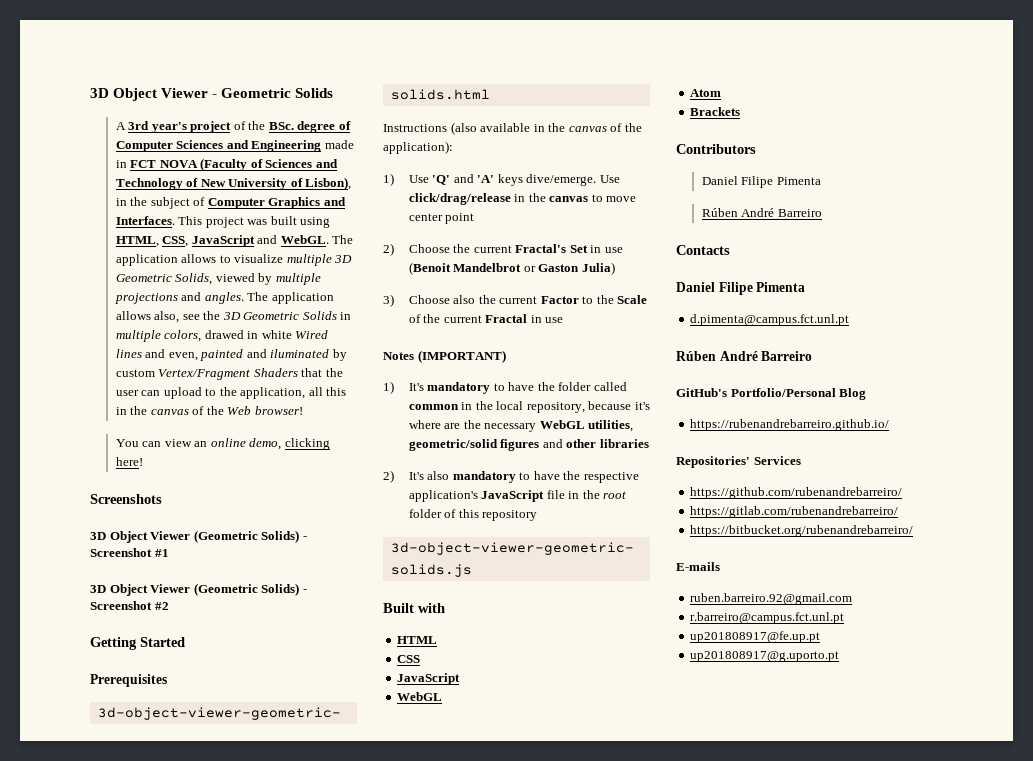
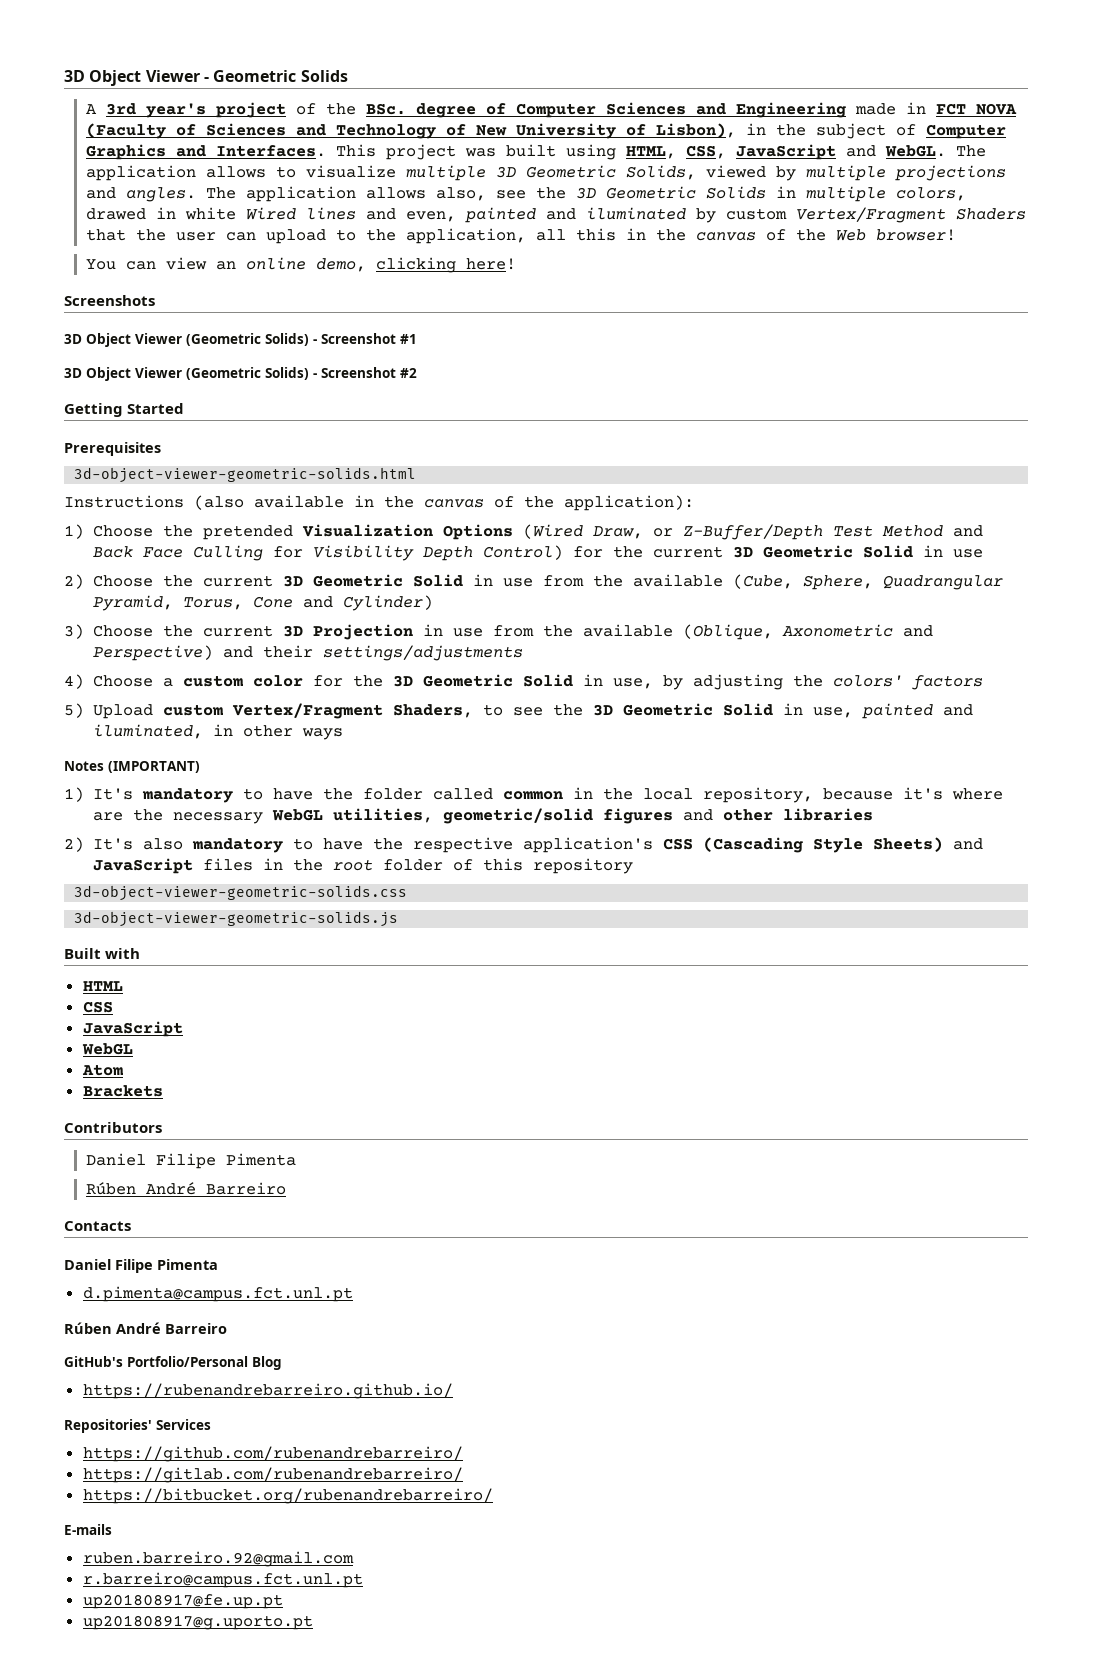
- 1) Use 'Q' and 'A' keys dive/emerge. Use click/drag/release in the canvas to move center point
- 2) Choose the current Fractal's Set in use (Benoit Mandelbrot or Gaston Julia)
+ 1) Choose the pretended Visualization Options (Wired Draw, or Z-Buffer/Depth Test Method and Back Face Culling for Visibility Depth Control) for the current 3D Geometric Solid in use
+ 2) Choose the current 3D Geometric Solid in use from the available (Cube, Sphere, Quadrangular Pyramid, Torus, Cone and Cylinder)
- 3) Choose also the current Factor to the Scale of the current Fractal in use
+ 3) Choose the current 3D Projection in use from the available (Oblique, Axonometric and Perspective) and their settings/adjustments
+ 4) Choose a custom color for the 3D Geometric Solid in use, by adjusting the colors' factors
+ 5) Upload custom Vertex/Fragment Shaders, to see the 3D Geometric Solid in use, painted and iluminated, in other ways
- 2) It's also mandatory to have the respective application's JavaScript file in the root folder of this repository
+ 2) It's also mandatory to have the respective application's CSS (Cascading Style Sheets) and JavaScript files in the root folder of this repository
+ 3d-object-viewer-geometric-solids.css

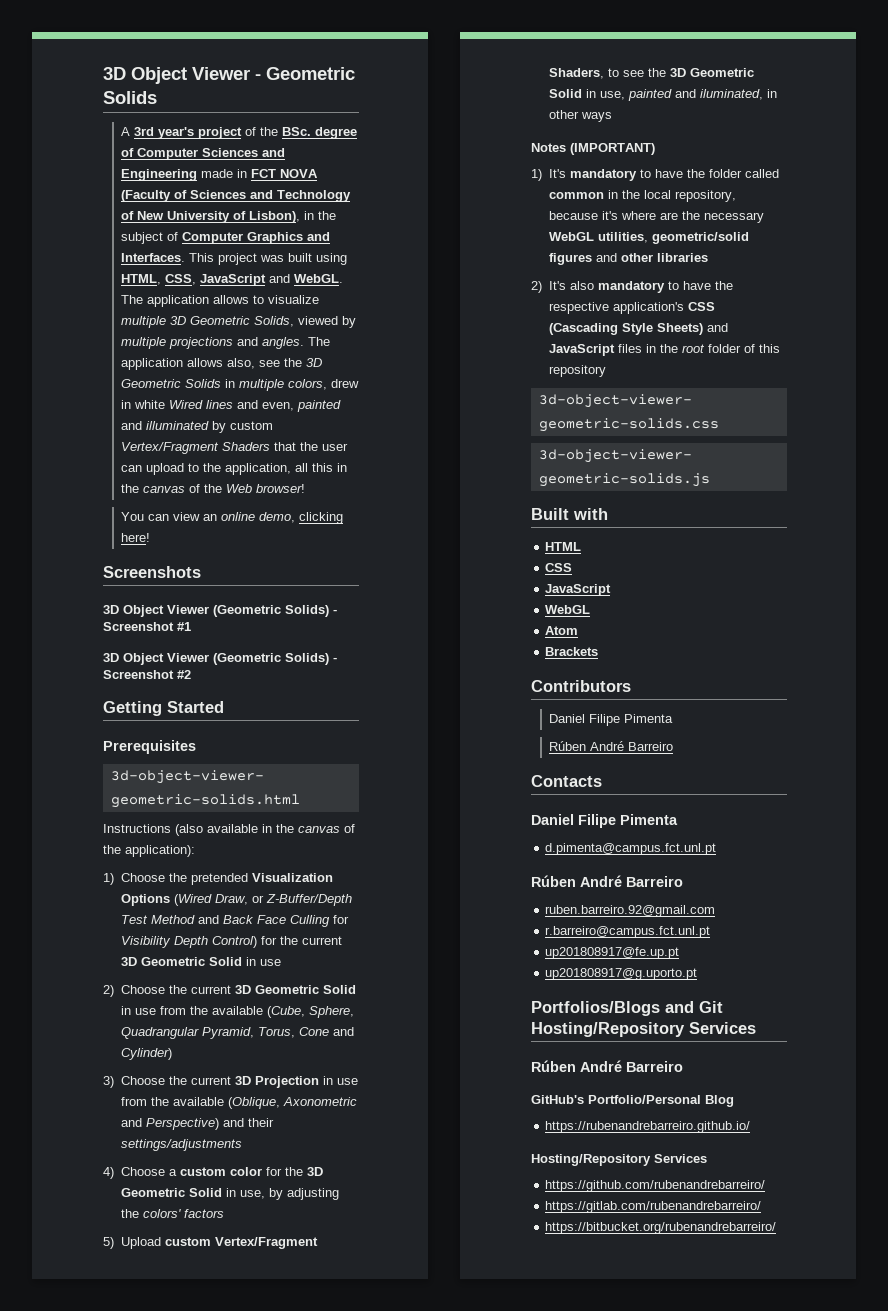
- The application allows also, see the 3D Geometric Solids in multiple colors, drawed in white Wired lines and even, painted and iluminated by custom Vertex/Fragment Shaders that the user can upload to the application, all this in the canvas of the Web browser!
+ The application allows also, see the 3D Geometric Solids in multiple colors, drew in white Wired lines and even, painted and illuminated by custom Vertex/Fragment Shaders that the user can upload to the application, all this in the canvas of the Web browser!
+ ruben.barreiro.92@gmail.com
+ r.barreiro@campus.fct.unl.pt
+ up201808917@fe.up.pt
+ up201808917@g.uporto.pt
+ Portfolios/Blogs and Git Hosting/Repository Services
+ Rúben André Barreiro
  https://rubenandrebarreiro.github.io/
- Repositories' Services
+ Hosting/Repository Services
- E-mails
- ruben.barreiro.92@gmail.com
- r.barreiro@campus.fct.unl.pt
- up201808917@fe.up.pt
- up201808917@g.uporto.pt

